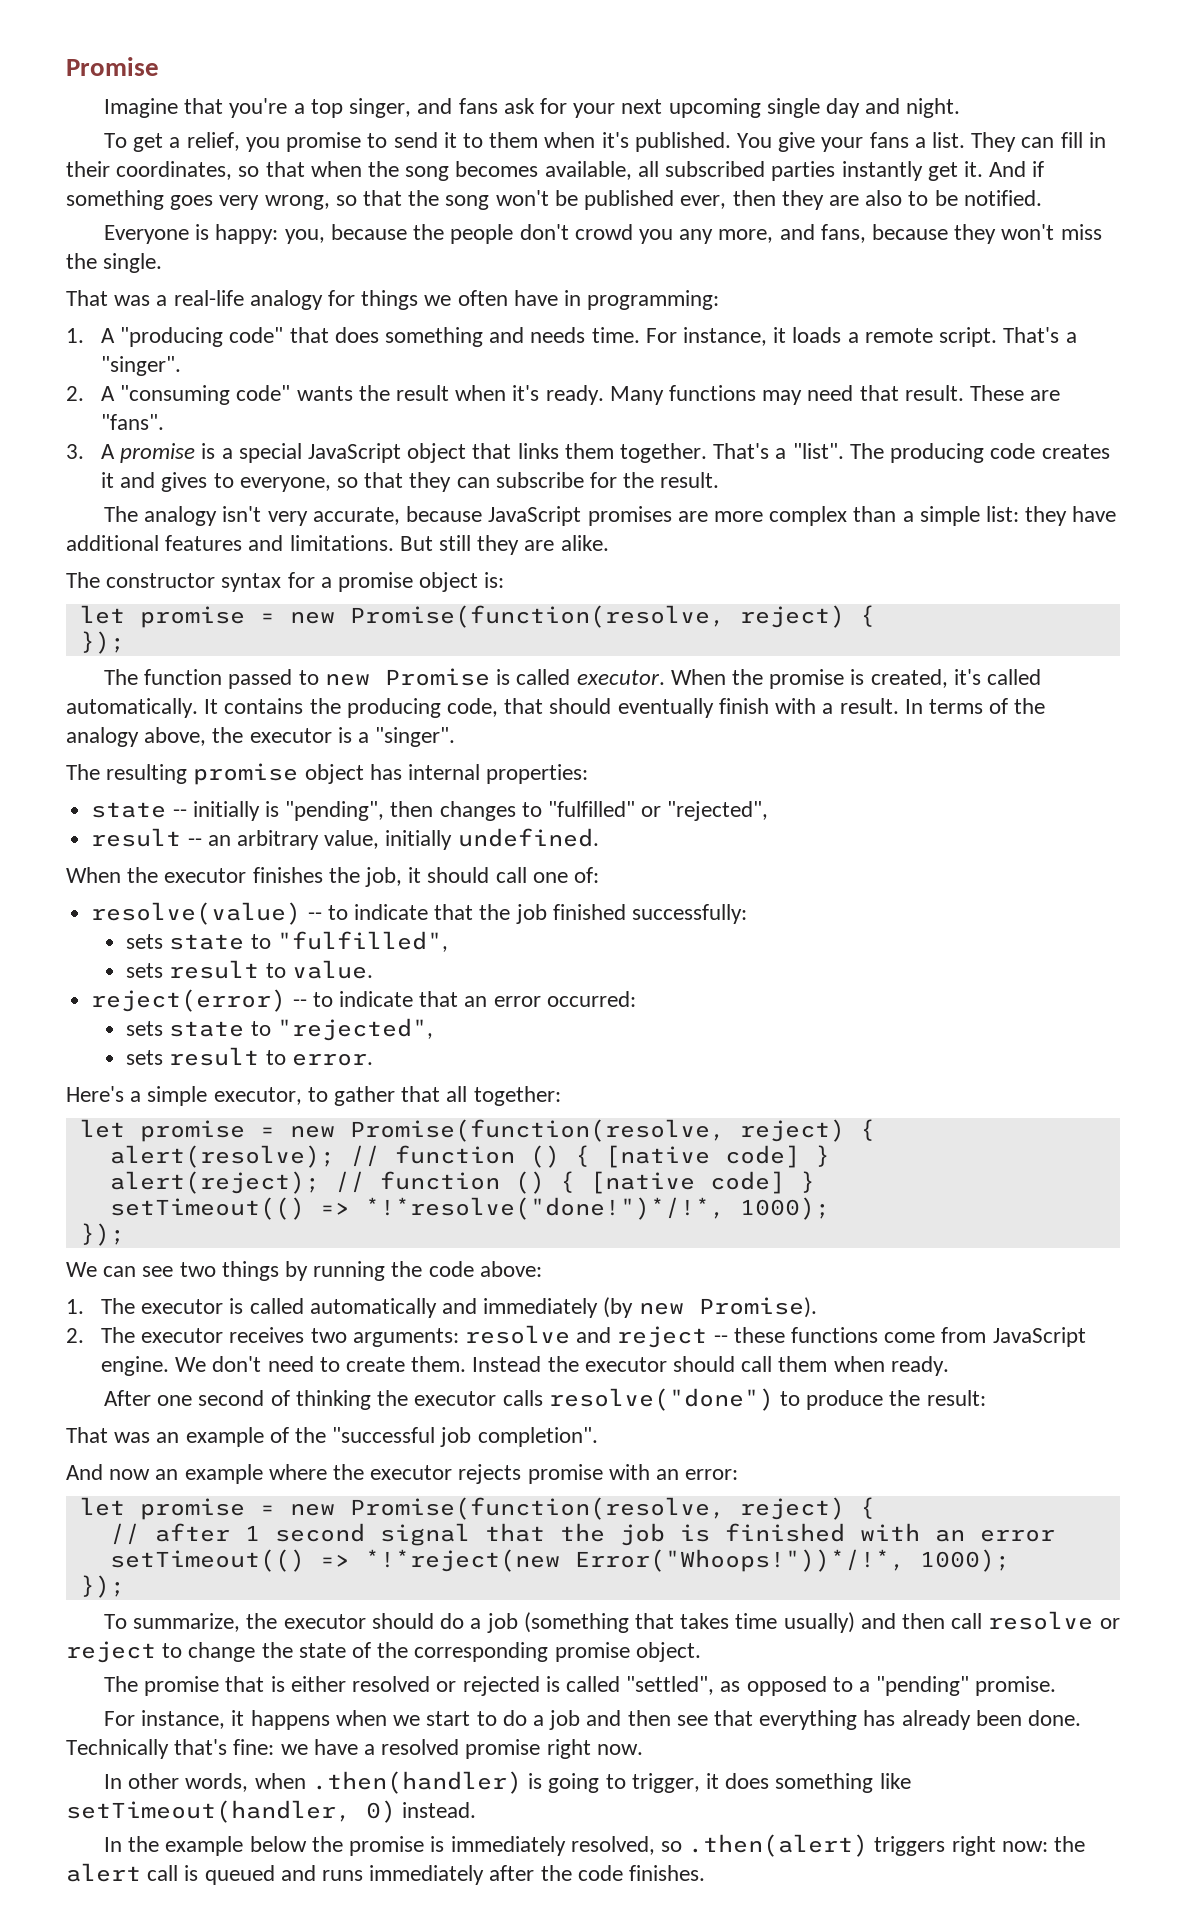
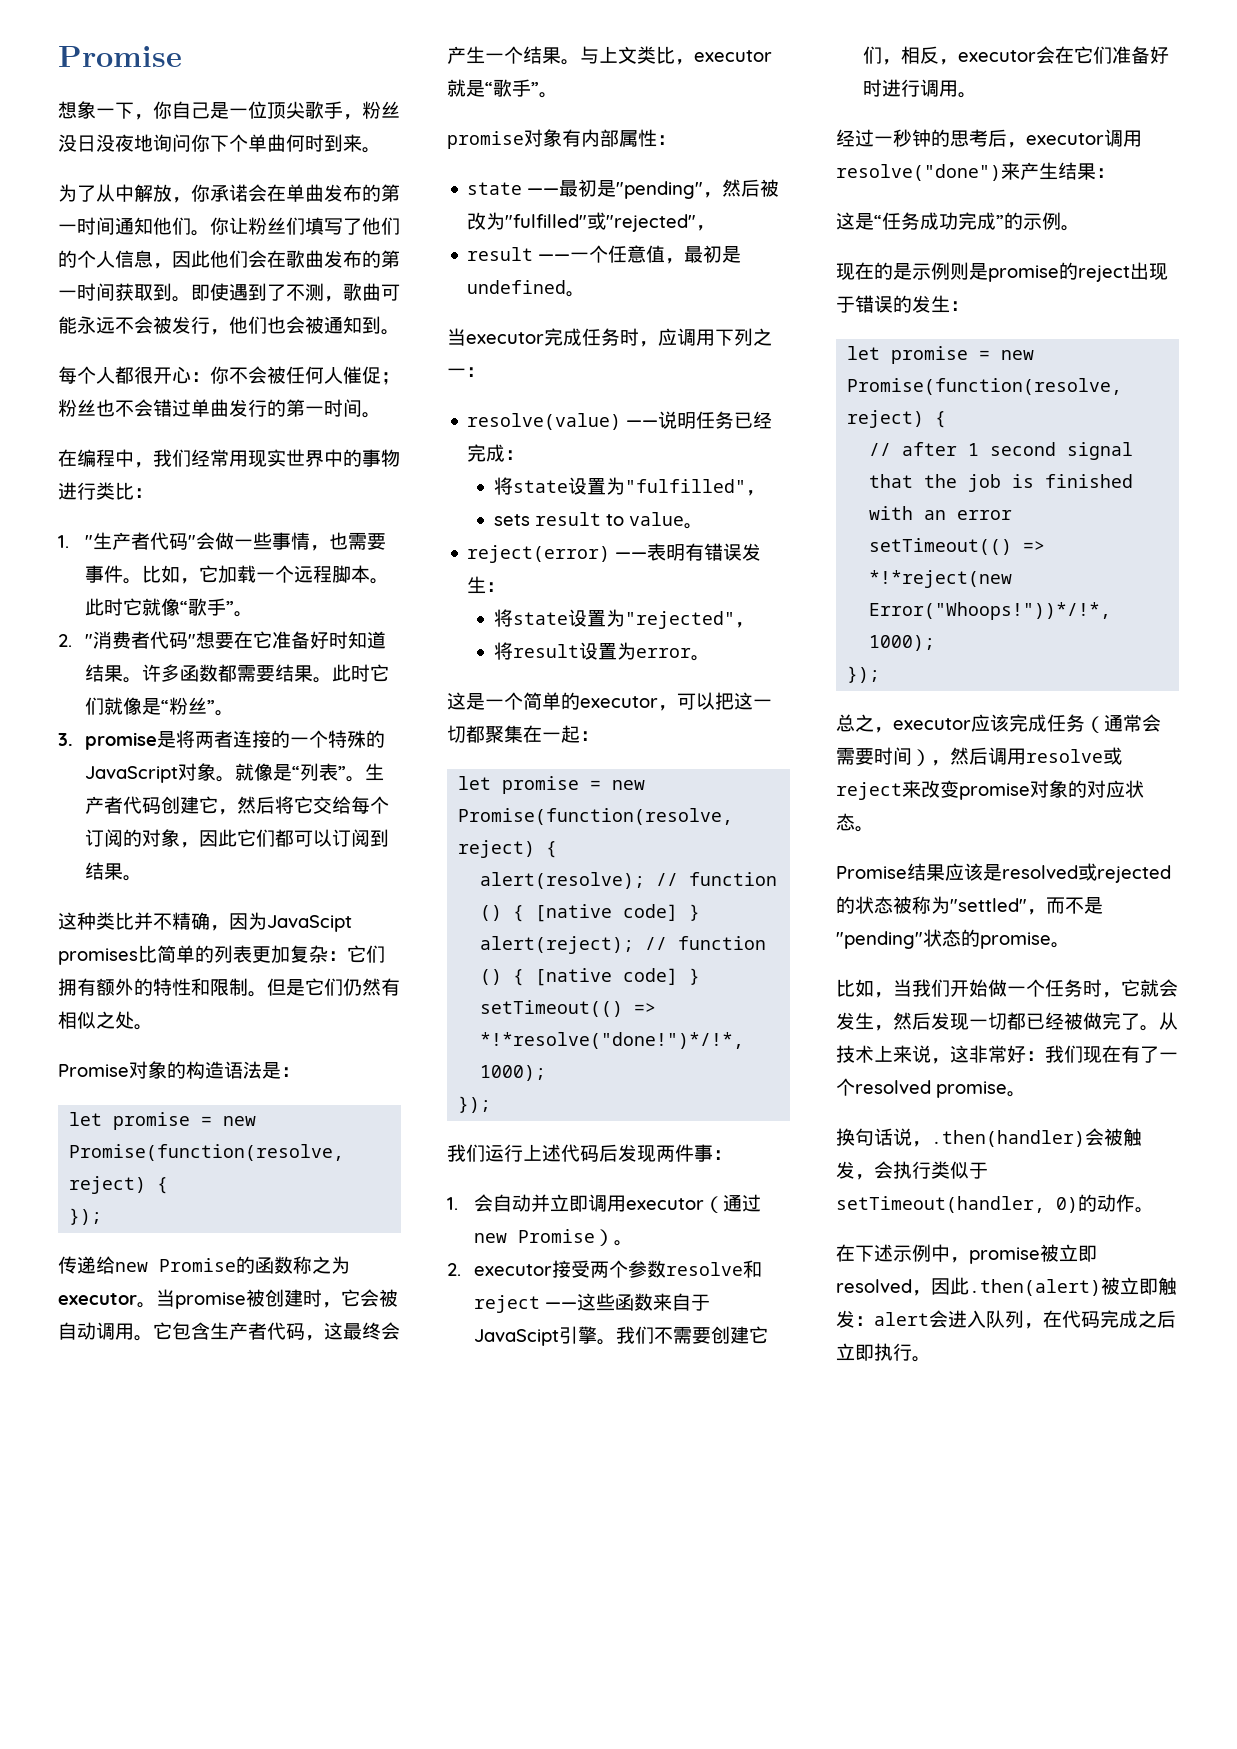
- Imagine that you're a top singer, and fans ask for your next upcoming single day and night.
- To get a relief, you promise to send it to them when it's published. You give your fans a list. They can fill in their coordinates, so that when the song becomes available, all subscribed parties instantly get it. And if something goes very wrong, so that the song won't be published ever, then they are also to be notified.
- Everyone is happy: you, because the people don't crowd you any more, and fans, because they won't miss the single.
- That was a real-life analogy for things we often have in programming:
- 1. A "producing code" that does something and needs time. For instance, it loads a remote script. That's a "singer".
- 2. A "consuming code" wants the result when it's ready. Many functions may need that result. These are "fans".
- 3. A promise is a special JavaScript object that links them together. That's a "list". The producing code creates it and gives to everyone, so that they can subscribe for the result.
- The analogy isn't very accurate, because JavaScript promises are more complex than a simple list: they have additional features and limitations. But still they are alike.
- The constructor syntax for a promise object is:
+ 想象一下，你自己是一位顶尖歌手，粉丝没日没夜地询问你下个单曲何时到来。
+ 为了从中解放，你承诺会在单曲发布的第一时间通知他们。你让粉丝们填写了他们的个人信息，因此他们会在歌曲发布的第一时间获取到。即使遇到了不测，歌曲可能永远不会被发行，他们也会被通知到。
+ 每个人都很开心：你不会被任何人催促；粉丝也不会错过单曲发行的第一时间。
+ 在编程中，我们经常用现实世界中的事物进行类比：
+ 1. "生产者代码"会做一些事情，也需要事件。比如，它加载一个远程脚本。此时它就像“歌手”。
+ 2. "消费者代码"想要在它准备好时知道结果。许多函数都需要结果。此时它们就像是“粉丝”。
+ 3. promise是将两者连接的一个特殊的JavaScript对象。就像是“列表”。生产者代码创建它，然后将它交给每个订阅的对象，因此它们都可以订阅到结果。
+ 这种类比并不精确，因为JavaScipt promises比简单的列表更加复杂：它们拥有额外的特性和限制。但是它们仍然有相似之处。
+ Promise对象的构造语法是：
- The function passed to new Promise is called executor. When the promise is created, it's called automatically. It contains the producing code, that should eventually finish with a result. In terms of the analogy above, the executor is a "singer".
- The resulting promise object has internal properties:
- state -- initially is "pending", then changes to "fulfilled" or "rejected",
- result -- an arbitrary value, initially undefined.
- When the executor finishes the job, it should call one of:
- resolve(value) -- to indicate that the job finished successfully:
- sets state to "fulfilled",
- sets result to value.
+ 传递给new Promise的函数称之为executor。当promise被创建时，它会被自动调用。它包含生产者代码，这最终会产生一个结果。与上文类比，executor就是“歌手”。
+ promise对象有内部属性：
+ state ——最初是"pending"，然后被改为"fulfilled"或"rejected"，
+ result ——一个任意值，最初是undefined。
+ 当executor完成任务时，应调用下列之一：
+ resolve(value) ——说明任务已经完成：
+ 将state设置为"fulfilled"，
+ sets result to value。
- reject(error) -- to indicate that an error occurred:
- sets state to "rejected",
- sets result to error.
- Here's a simple executor, to gather that all together:
+ reject(error) ——表明有错误发生：
+ 将state设置为"rejected"，
+ 将result设置为error。
+ 这是一个简单的executor，可以把这一切都聚集在一起：
- We can see two things by running the code above:
- 1. The executor is called automatically and immediately (by new Promise).
- 2. The executor receives two arguments: resolve and reject -- these functions come from JavaScript engine. We don't need to create them. Instead the executor should call them when ready.
- After one second of thinking the executor calls resolve("done") to produce the result:
- That was an example of the "successful job completion".
- And now an example where the executor rejects promise with an error:
+ 我们运行上述代码后发现两件事：
+ 1.会自动并立即调用executor（通过new Promise）。
+ 2. executor接受两个参数resolve和reject ——这些函数来自于JavaScipt引擎。我们不需要创建它们，相反，executor会在它们准备好时进行调用。
+ 经过一秒钟的思考后，executor调用resolve("done")来产生结果：
+ 这是“任务成功完成”的示例。
+ 现在的是示例则是promise的reject出现于错误的发生：
- To summarize, the executor should do a job (something that takes time usually) and then call resolve or reject to change the state of the corresponding promise object.
- The promise that is either resolved or rejected is called "settled", as opposed to a "pending" promise.
- For instance, it happens when we start to do a job and then see that everything has already been done. Technically that's fine: we have a resolved promise right now.
- In other words, when .then(handler) is going to trigger, it does something like setTimeout(handler, 0) instead.
- In the example below the promise is immediately resolved, so .then(alert) triggers right now: the alert call is queued and runs immediately after the code finishes.
+ 总之，executor应该完成任务（通常会需要时间），然后调用resolve或reject来改变promise对象的对应状态。
+ Promise结果应该是resolved或rejected的状态被称为"settled"，而不是"pending"状态的promise。
+ 比如，当我们开始做一个任务时，它就会发生，然后发现一切都已经被做完了。从技术上来说，这非常好：我们现在有了一个resolved promise。
+ 换句话说，.then(handler)会被触发，会执行类似于setTimeout(handler, 0)的动作。
+ 在下述示例中，promise被立即resolved，因此.then(alert)被立即触发：alert会进入队列，在代码完成之后立即执行。

